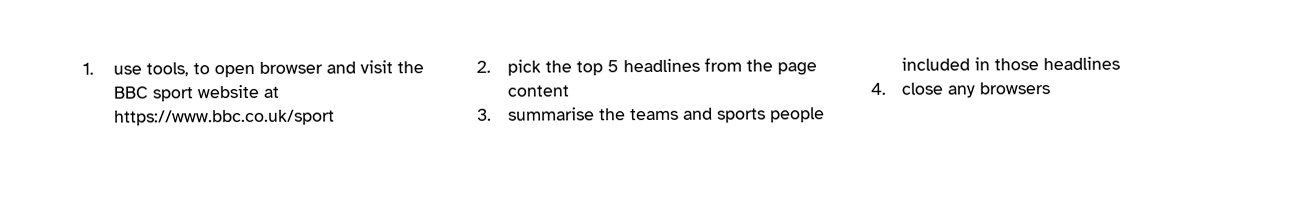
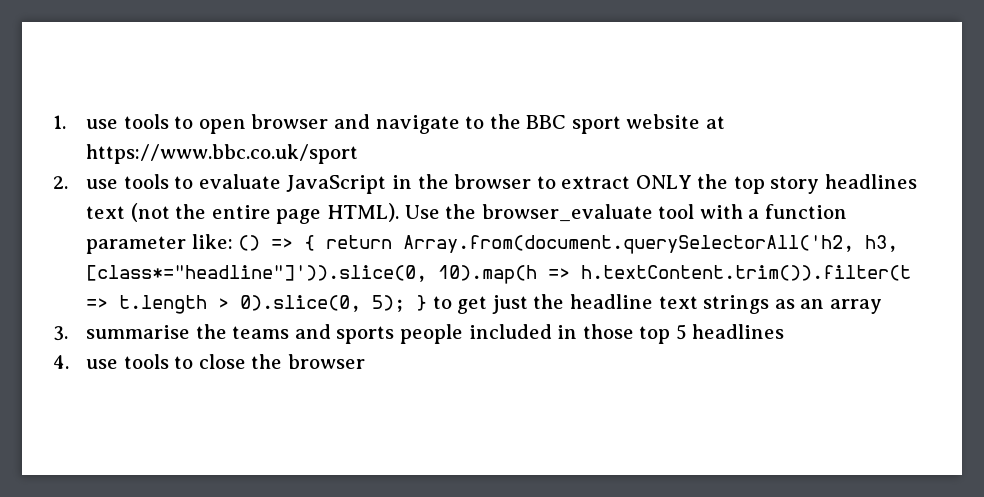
- 1. use tools, to open browser and visit the BBC sport website at https://www.bbc.co.uk/sport
+ 1. use tools to open browser and navigate to the BBC sport website at https://www.bbc.co.uk/sport
- 2. pick the top 5 headlines from the page content
+ 2. use tools to evaluate JavaScript in the browser to extract ONLY the top story headlines text (not the entire page HTML). Use the browser_evaluate tool with a function parameter like: () => { return Array.from(document.querySelectorAll('h2, h3, [class*="headline"]')).slice(0, 10).map(h => h.textContent.trim()).filter(t => t.length > 0).slice(0, 5); } to get just the headline text strings as an array
- 3. summarise the teams and sports people included in those headlines
+ 3. summarise the teams and sports people included in those top 5 headlines
- 4. close any browsers
+ 4. use tools to close the browser

